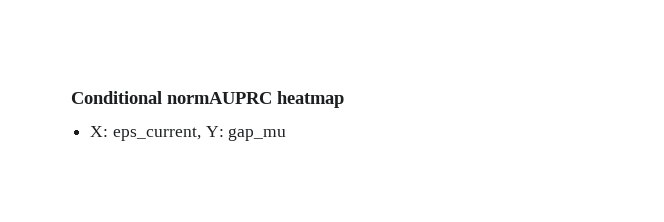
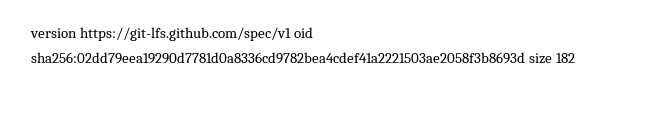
- Conditional normAUPRC heatmap
- X: eps_current, Y: gap_mu
+ version https://git-lfs.github.com/spec/v1 oid sha256:02dd79eea19290d7781d0a8336cd9782bea4cdef41a2221503ae2058f3b8693d size 182

